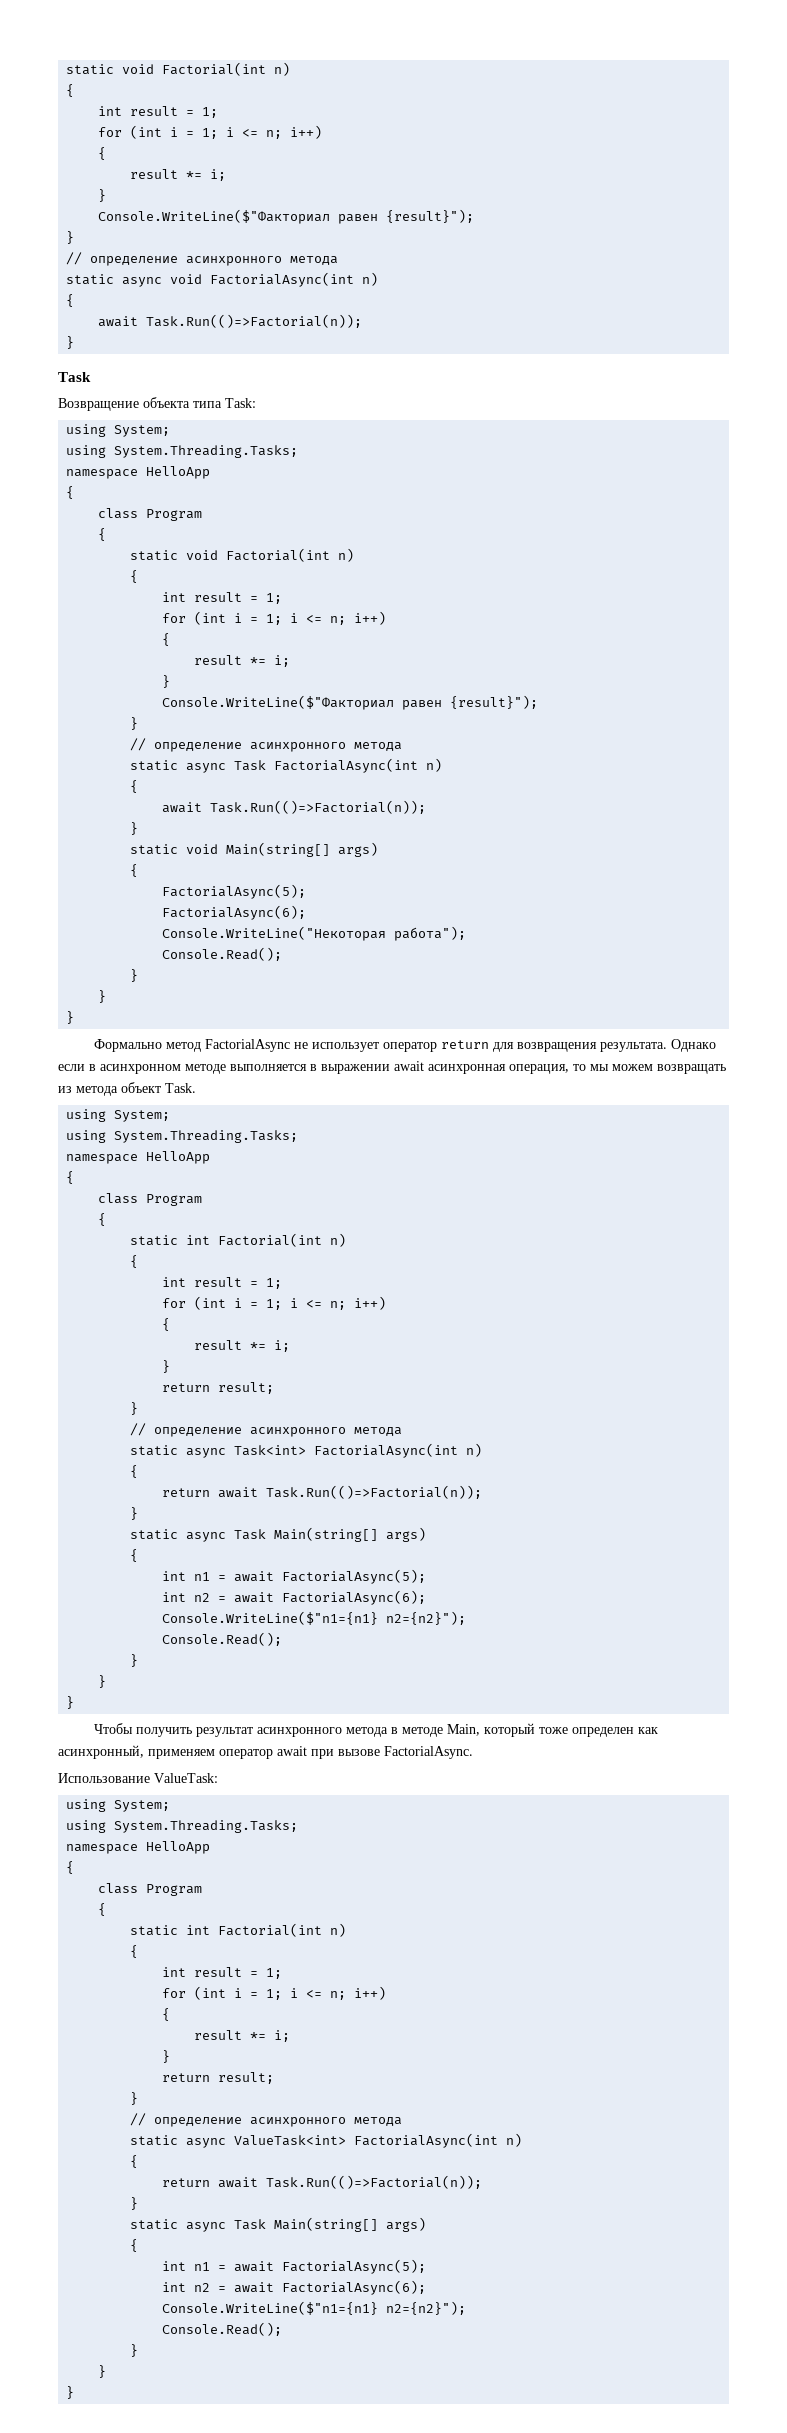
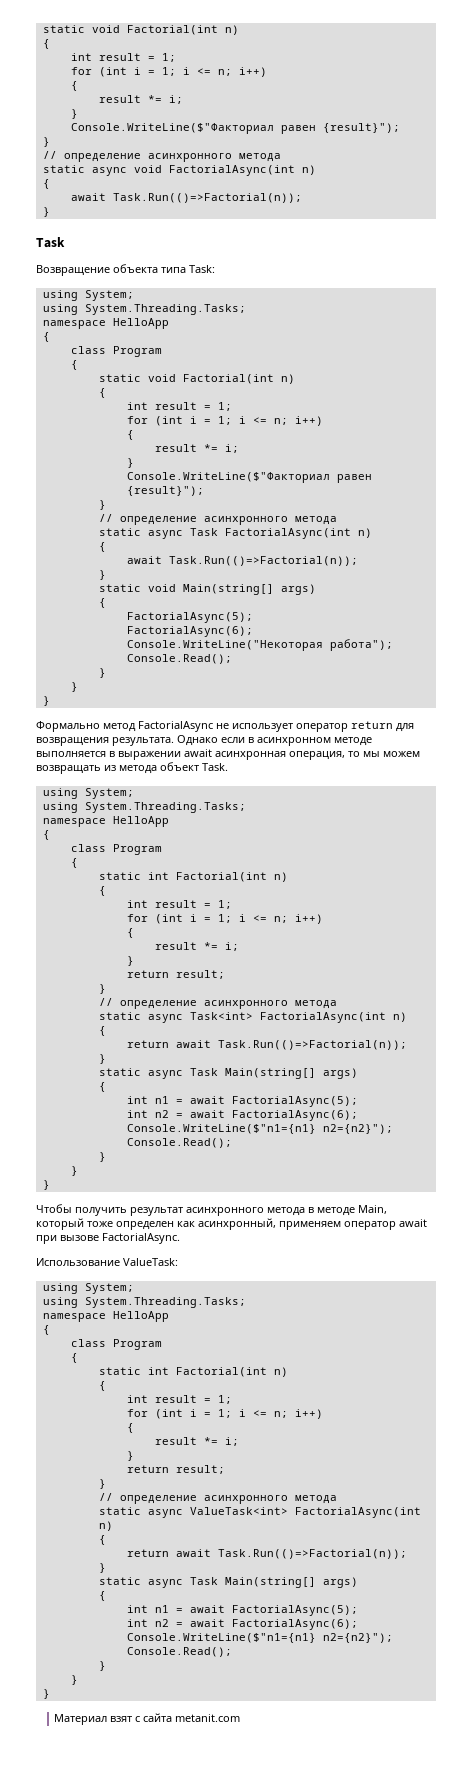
+ Материал взят с сайта metanit.com

